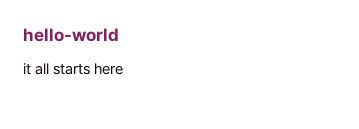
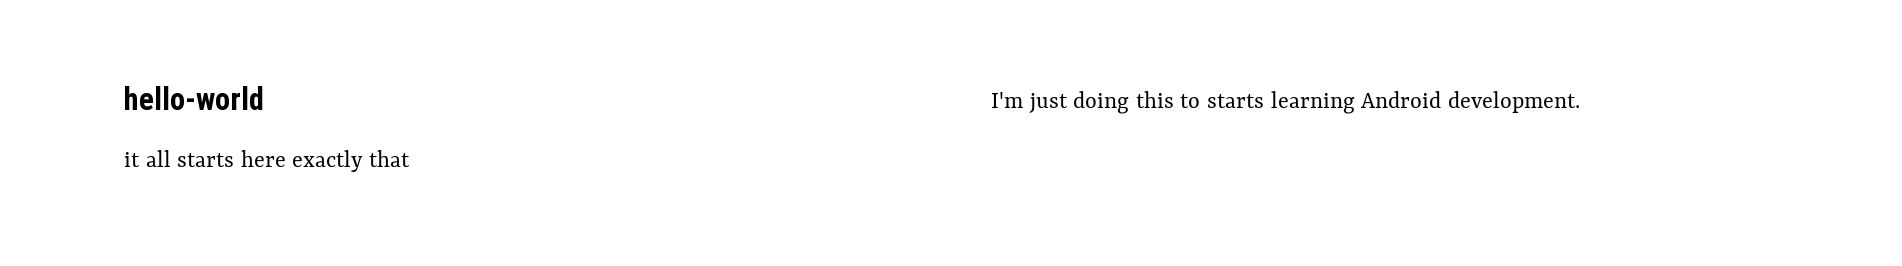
- it all starts here
+ it all starts here exactly that
+ I'm just doing this to starts learning Android development.

